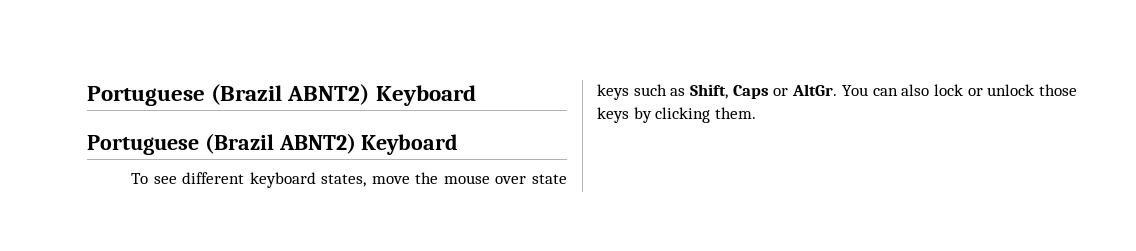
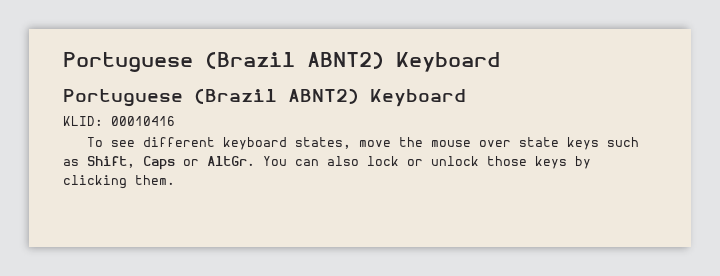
+ KLID: 00010416

